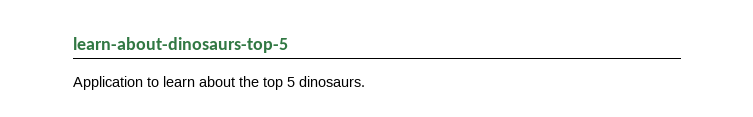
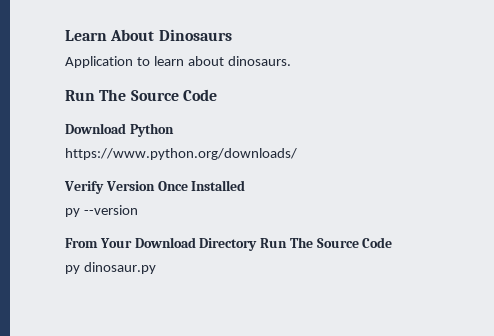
- learn-about-dinosaurs-top-5
+ Learn About Dinosaurs
- Application to learn about the top 5 dinosaurs.
+ Application to learn about dinosaurs.
+ Run The Source Code
+ Download Python
+ https://www.python.org/downloads/
+ Verify Version Once Installed
+ py --version
+ From Your Download Directory Run The Source Code
+ py dinosaur.py

